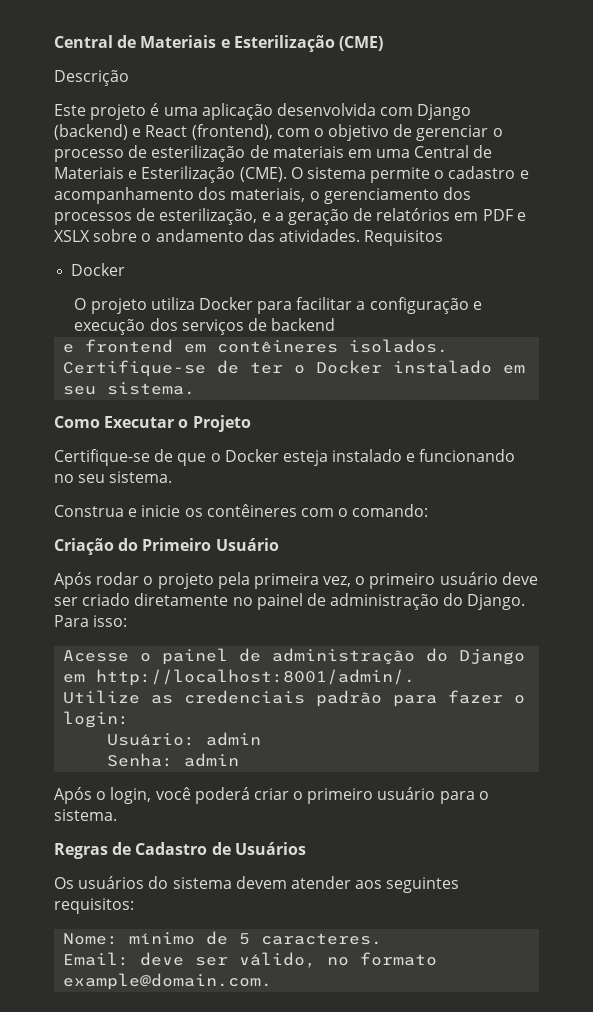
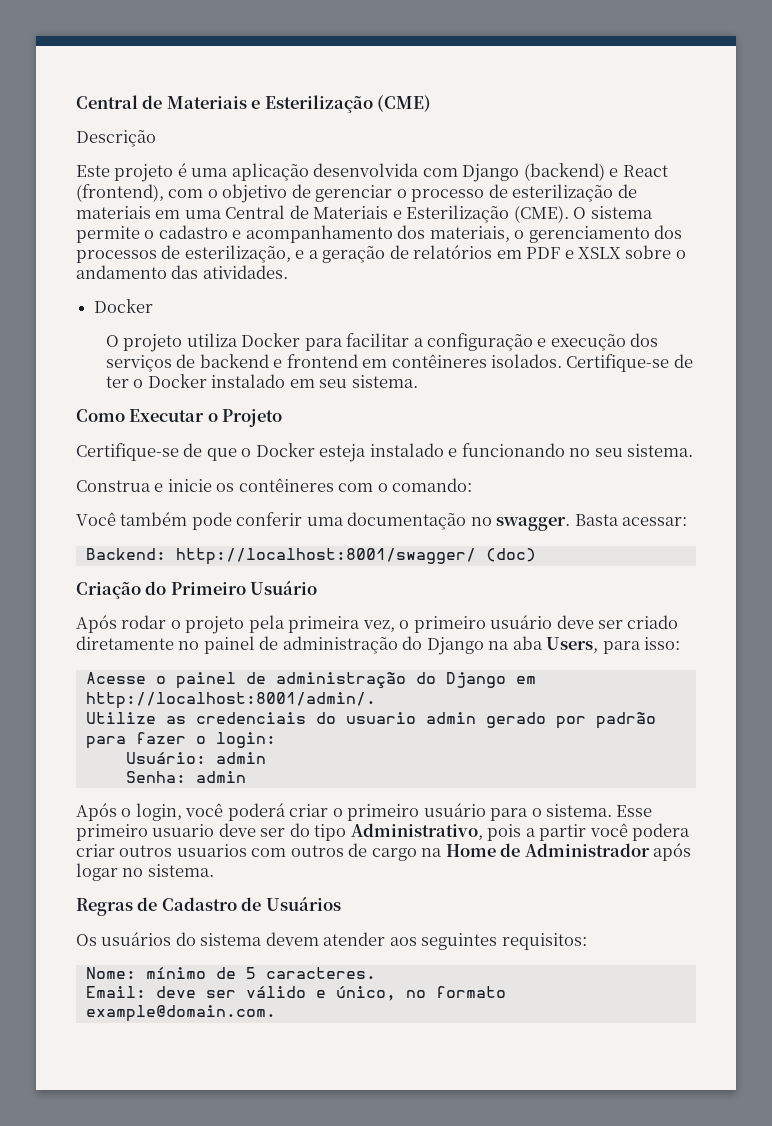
- Requisitos
- O projeto utiliza Docker para facilitar a configuração e execução dos serviços de backend
- e frontend em contêineres isolados.
+ O projeto utiliza Docker para facilitar a configuração e execução dos serviços de backend e frontend em contêineres isolados.
+ Você também pode conferir uma documentação no swagger. Basta acessar:
+ Backend: http://localhost:8001/swagger/ (doc)
- Após rodar o projeto pela primeira vez, o primeiro usuário deve ser criado diretamente no painel de administração do Django. Para isso:
+ Após rodar o projeto pela primeira vez, o primeiro usuário deve ser criado diretamente no painel de administração do Django na aba Users, para isso:
- Utilize as credenciais padrão para fazer o login:
+ Utilize as credenciais do usuario admin gerado por padrão para fazer o login:
+ Esse primeiro usuario deve ser do tipo Administrativo, pois a partir você podera criar outros usuarios com outros de cargo na Home de Administrador após logar no sistema.
- Email: deve ser válido, no formato example@domain.com.
+ Email: deve ser válido e único, no formato example@domain.com.

